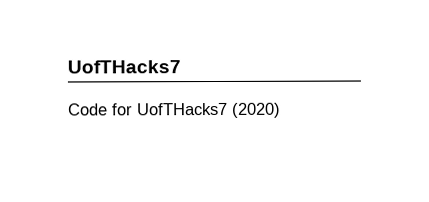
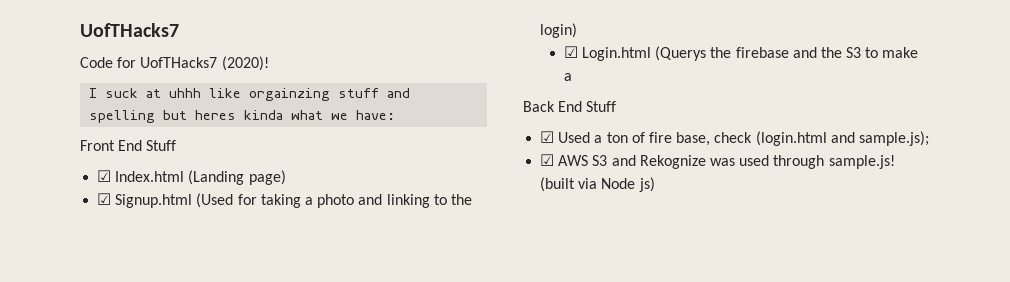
- Code for UofTHacks7 (2020)
+ Code for UofTHacks7 (2020)!
+ I suck at uhhh like orgainzing stuff and spelling but heres kinda what we have:
+ Front End Stuff
+ ☑ Index.html (Landing page)
+ ☑ Signup.html (Used for taking a photo and linking to the login)
+ ☑ Login.html (Querys the firebase and the S3 to make a
+ Back End Stuff
+ ☑ Used a ton of fire base, check (login.html and sample.js);
+ ☑ AWS S3 and Rekognize was used through sample.js! (built via Node js)

